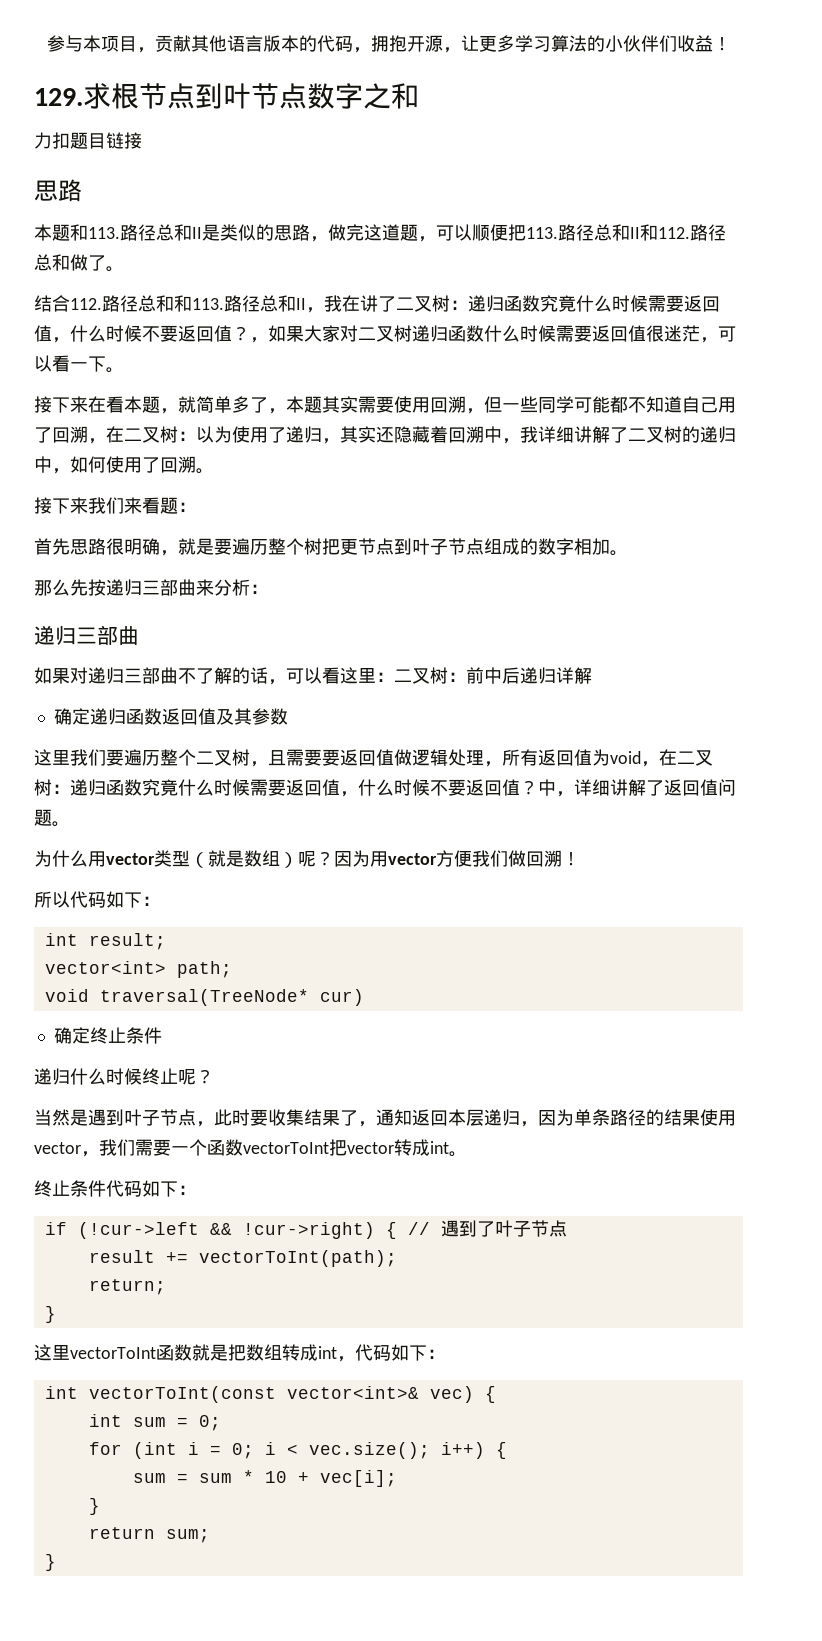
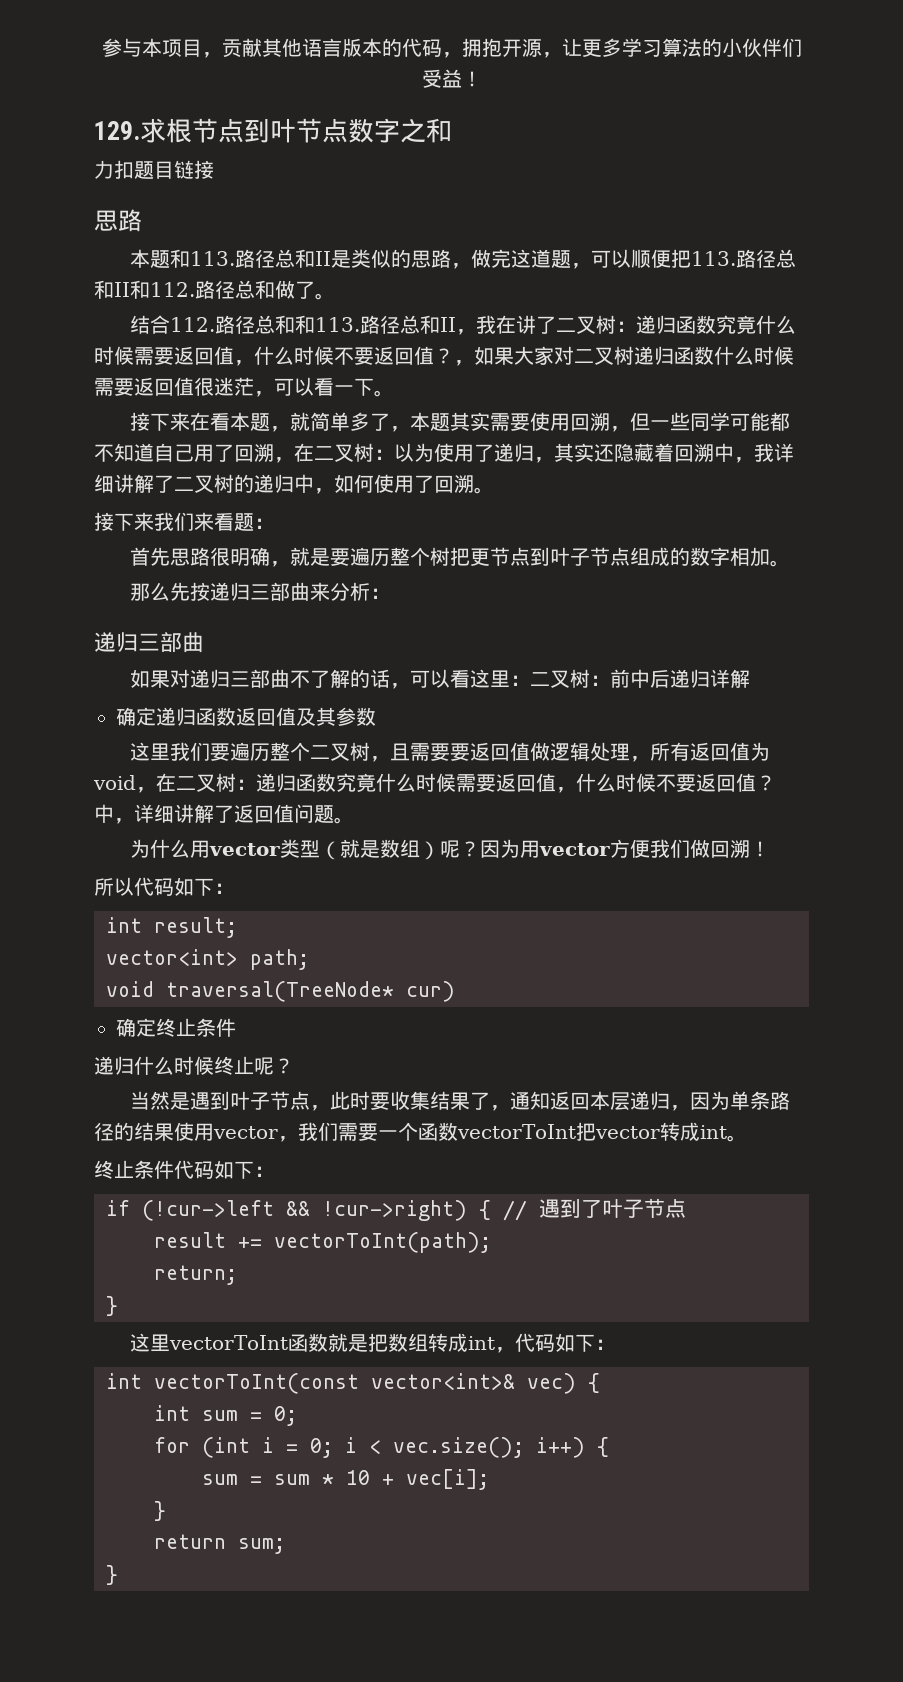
- 参与本项目，贡献其他语言版本的代码，拥抱开源，让更多学习算法的小伙伴们收益！
+ 参与本项目，贡献其他语言版本的代码，拥抱开源，让更多学习算法的小伙伴们受益！

